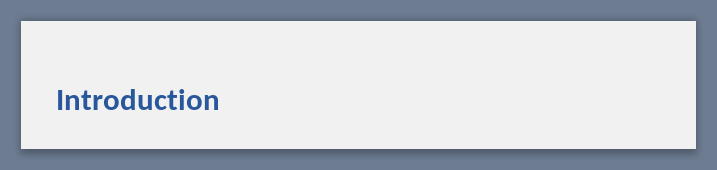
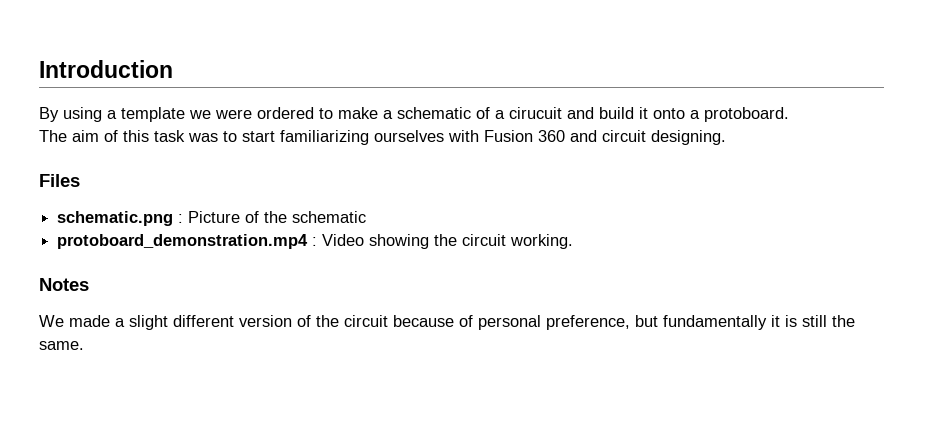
+ By using a template we were ordered to make a schematic of a cirucuit and build it onto a protoboard.
+ The aim of this task was to start familiarizing ourselves with Fusion 360 and circuit designing.
+ Files
+ schematic.png : Picture of the schematic
+ protoboard_demonstration.mp4 : Video showing the circuit working.
+ Notes
+ We made a slight different version of the circuit because of personal preference, but fundamentally it is still the same.

